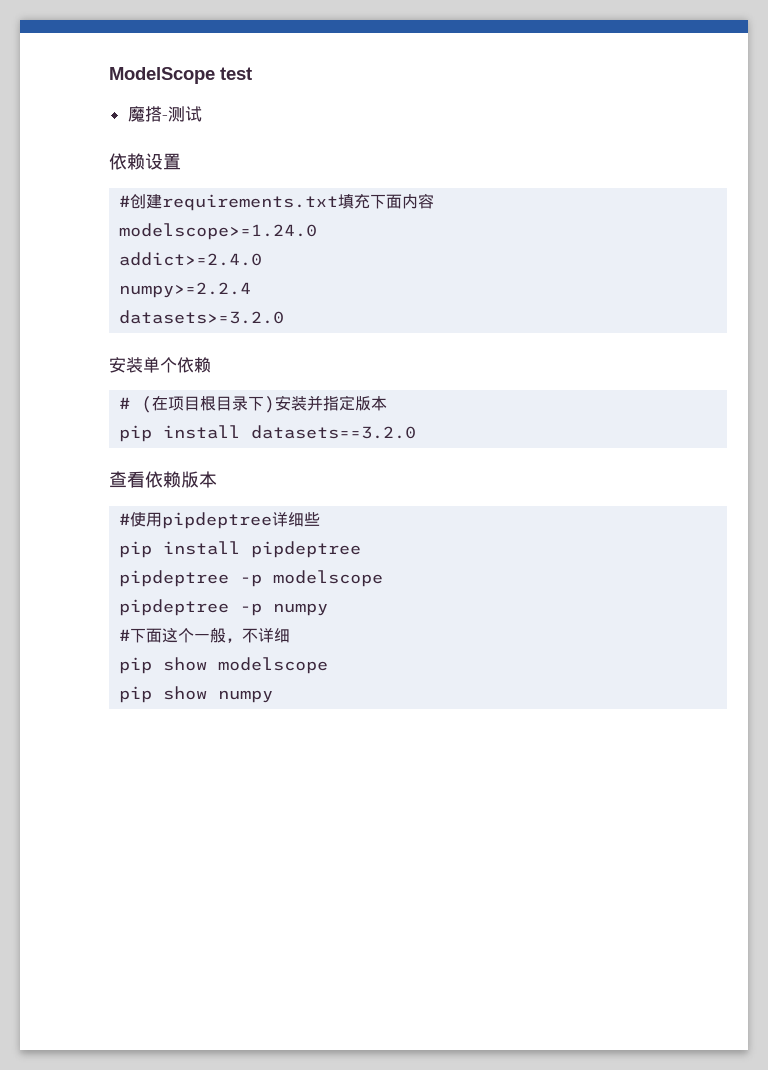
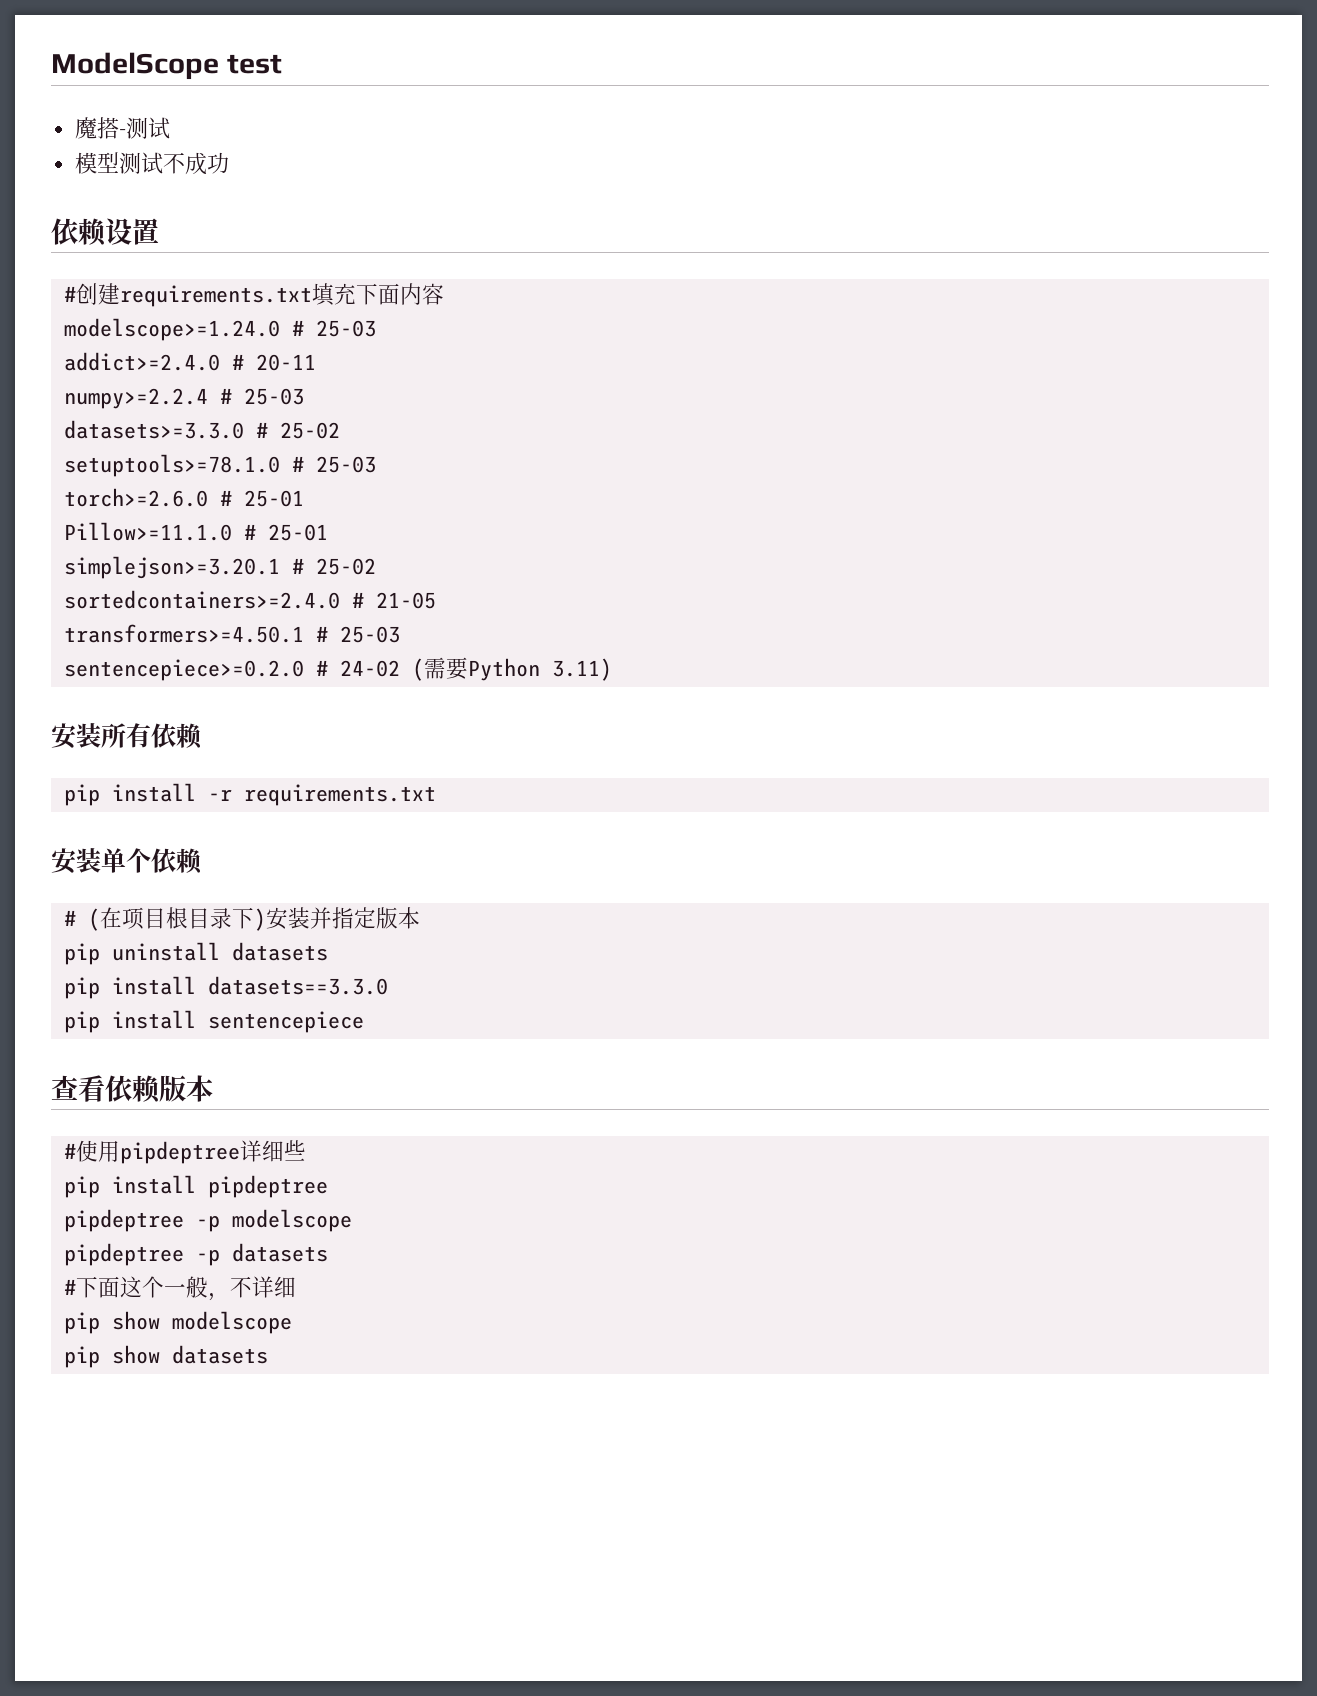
+ 模型测试不成功
- modelscope>=1.24.0
+ modelscope>=1.24.0 # 25-03
- addict>=2.4.0
+ addict>=2.4.0 # 20-11
- numpy>=2.2.4
- datasets>=3.2.0
+ numpy>=2.2.4 # 25-03
+ datasets>=3.3.0 # 25-02
+ setuptools>=78.1.0 # 25-03
+ torch>=2.6.0 # 25-01
+ Pillow>=11.1.0 # 25-01
+ simplejson>=3.20.1 # 25-02
+ sortedcontainers>=2.4.0 # 21-05
+ transformers>=4.50.1 # 25-03
+ sentencepiece>=0.2.0 # 24-02 (需要Python 3.11)
+ 安装所有依赖
+ pip install -r requirements.txt
- pip install datasets==3.2.0
+ pip uninstall datasets
+ pip install datasets==3.3.0
+ pip install sentencepiece
- pipdeptree -p numpy
+ pipdeptree -p datasets
- pip show numpy
+ pip show datasets

